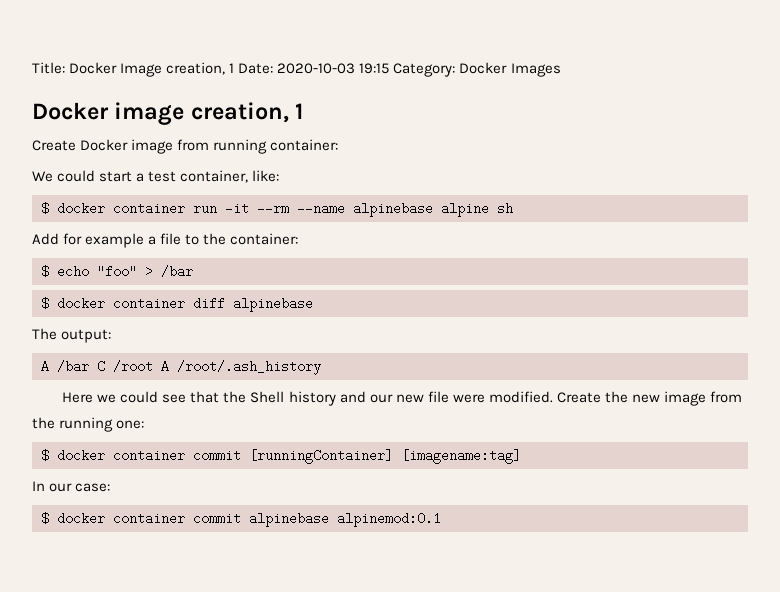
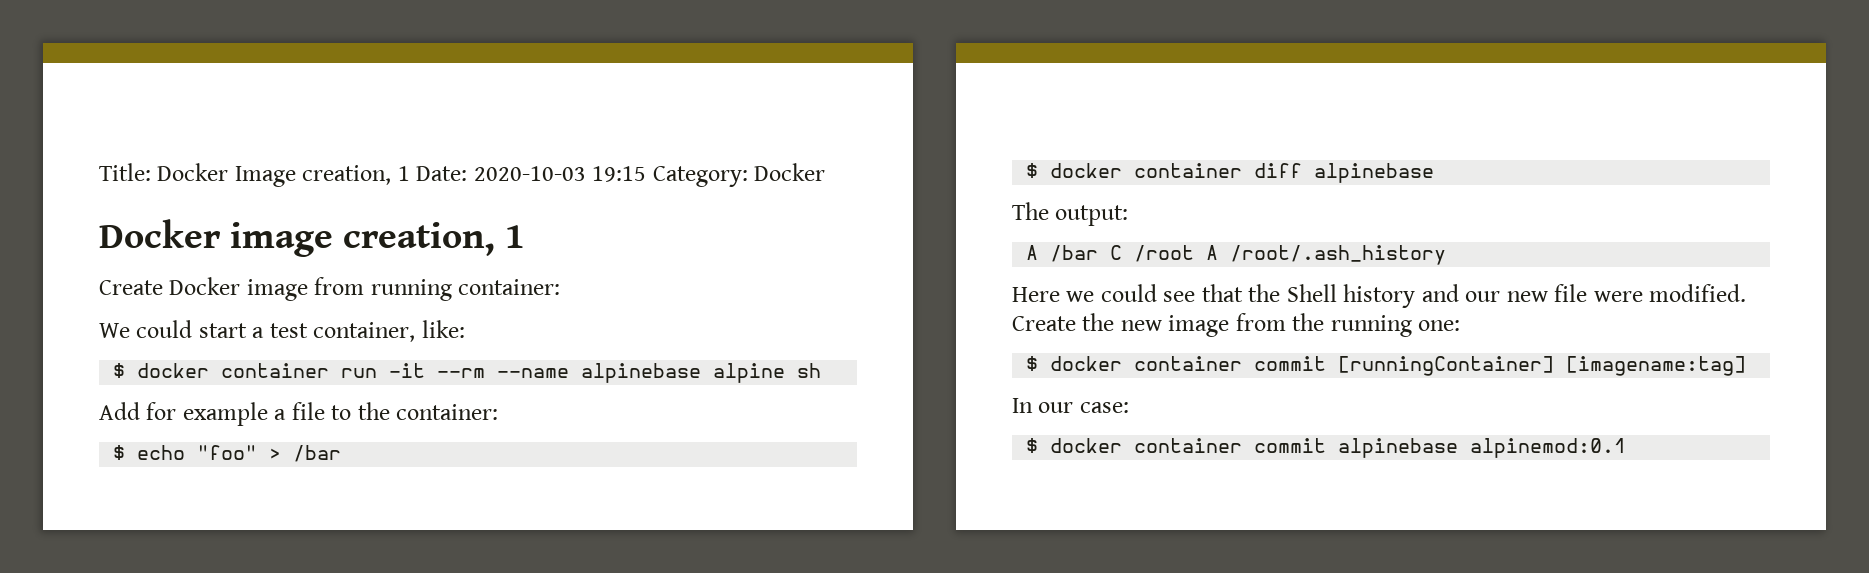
- Title: Docker Image creation, 1 Date: 2020-10-03 19:15 Category: Docker Images
+ Title: Docker Image creation, 1 Date: 2020-10-03 19:15 Category: Docker

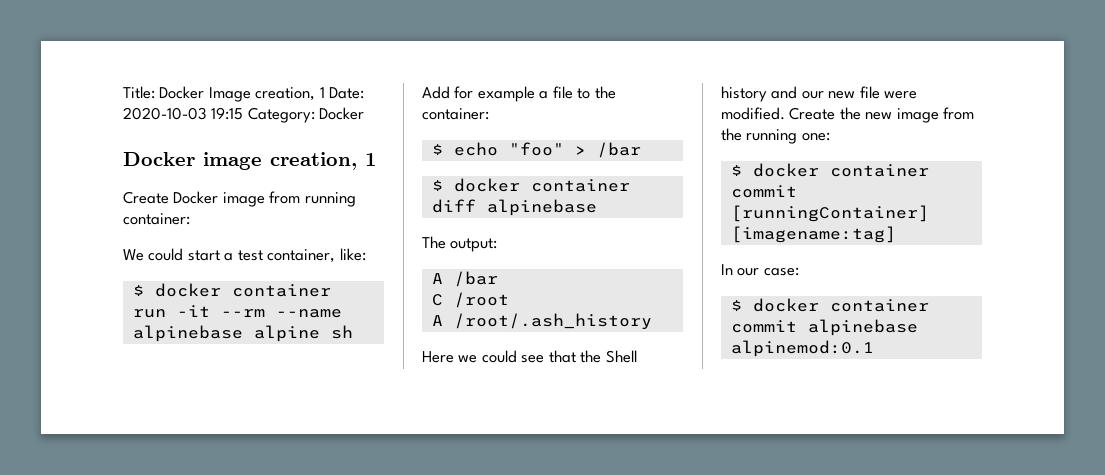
- A /bar C /root A /root/.ash_history
+ A /bar
+ C /root
+ A /root/.ash_history

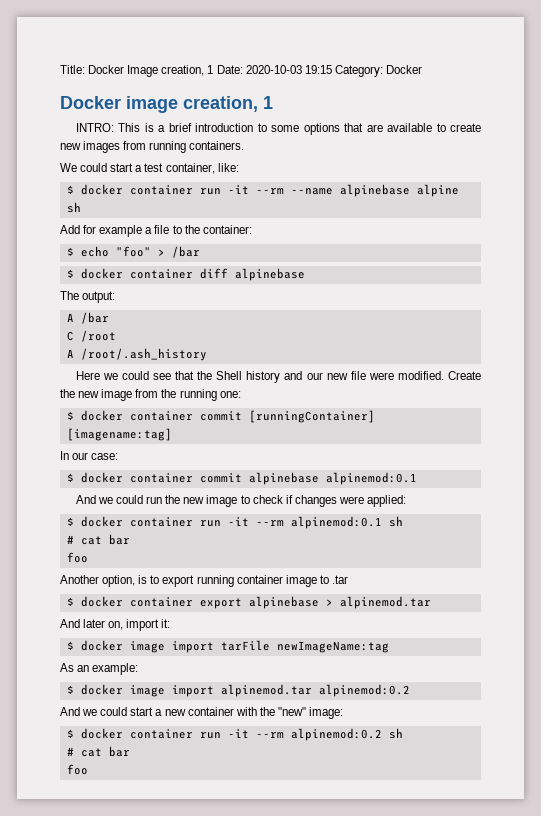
- Create Docker image from running container:
+ INTRO: This is a brief introduction to some options that are available to create new images from running containers.
+ And we could run the new image to check if changes were applied:
+ $ docker container run -it --rm alpinemod:0.1 sh
+ # cat bar
+ foo
+ Another option, is to export running container image to .tar
+ $ docker container export alpinebase > alpinemod.tar
+ And later on, import it:
+ $ docker image import tarFile newImageName:tag
+ As an example:
+ $ docker image import alpinemod.tar alpinemod:0.2
+ And we could start a new container with the "new" image:
+ $ docker container run -it --rm alpinemod:0.2 sh
+ # cat bar
+ foo

